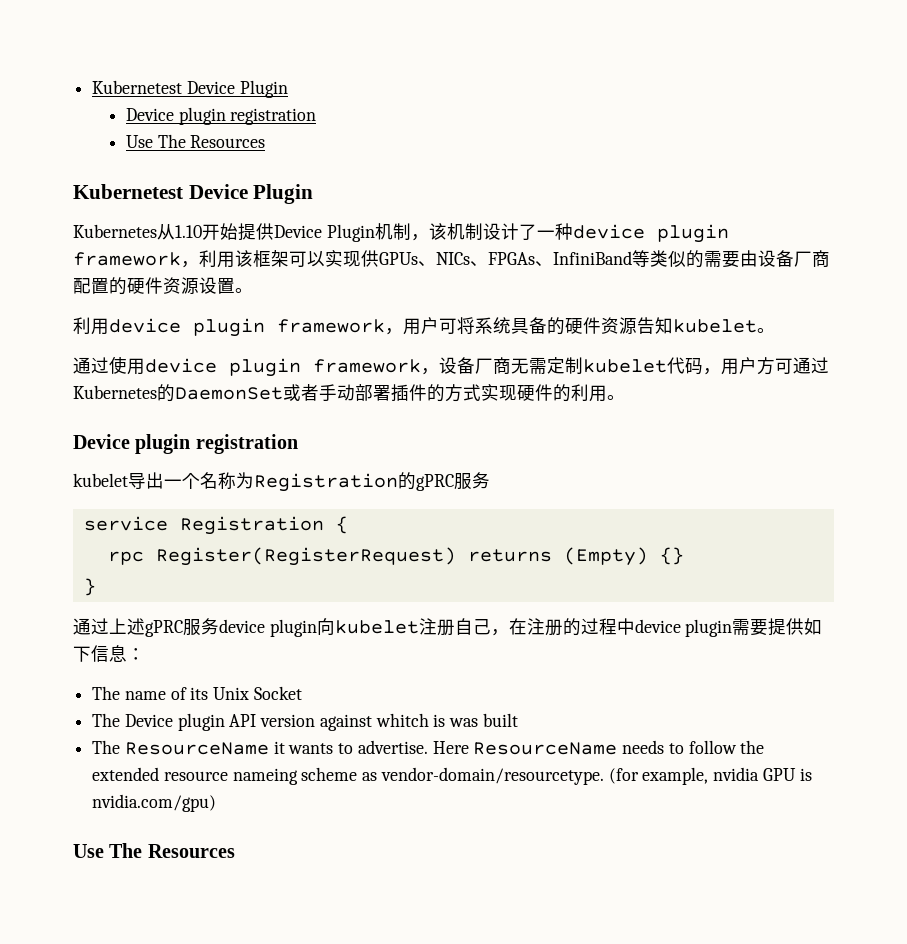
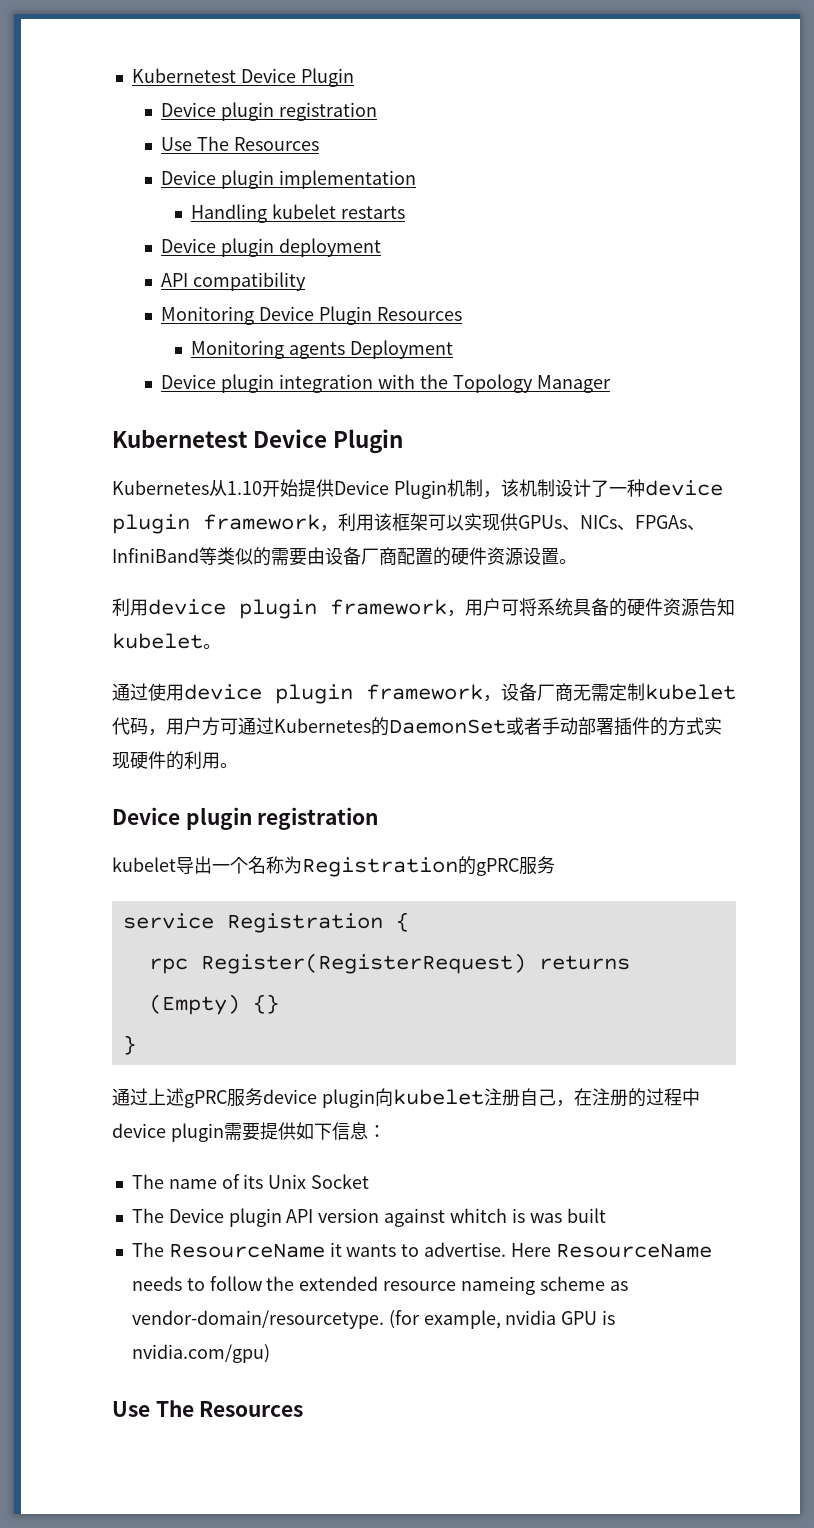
+ Device plugin implementation
+ Handling kubelet restarts
+ Device plugin deployment
+ API compatibility
+ Monitoring Device Plugin Resources
+ Monitoring agents Deployment
+ Device plugin integration with the Topology Manager

